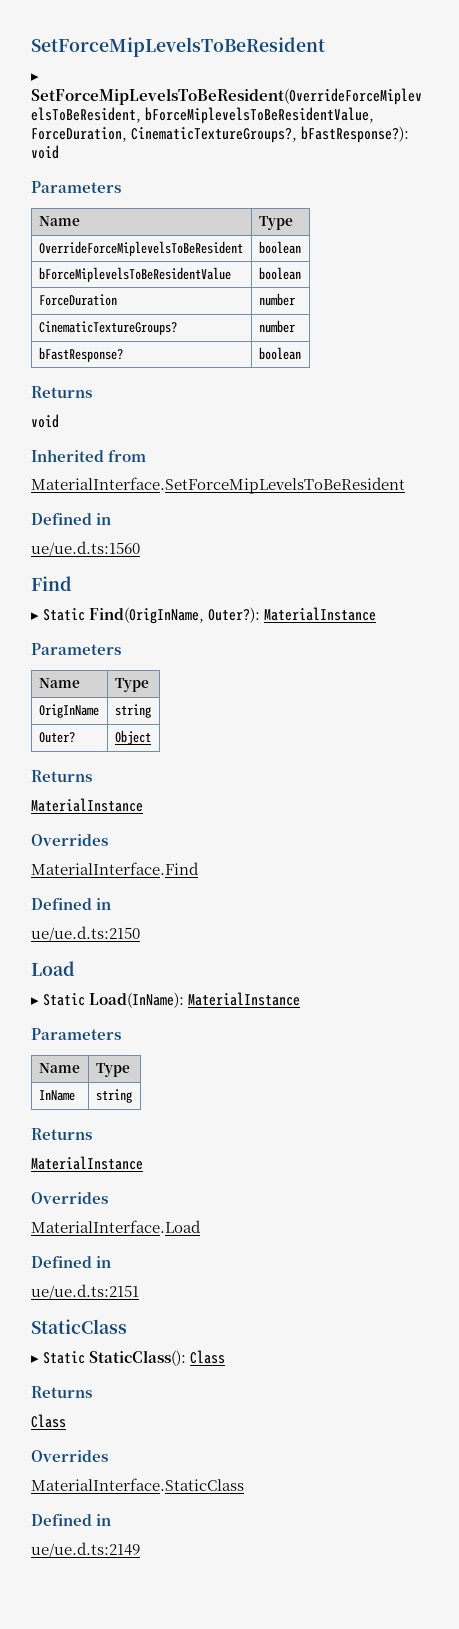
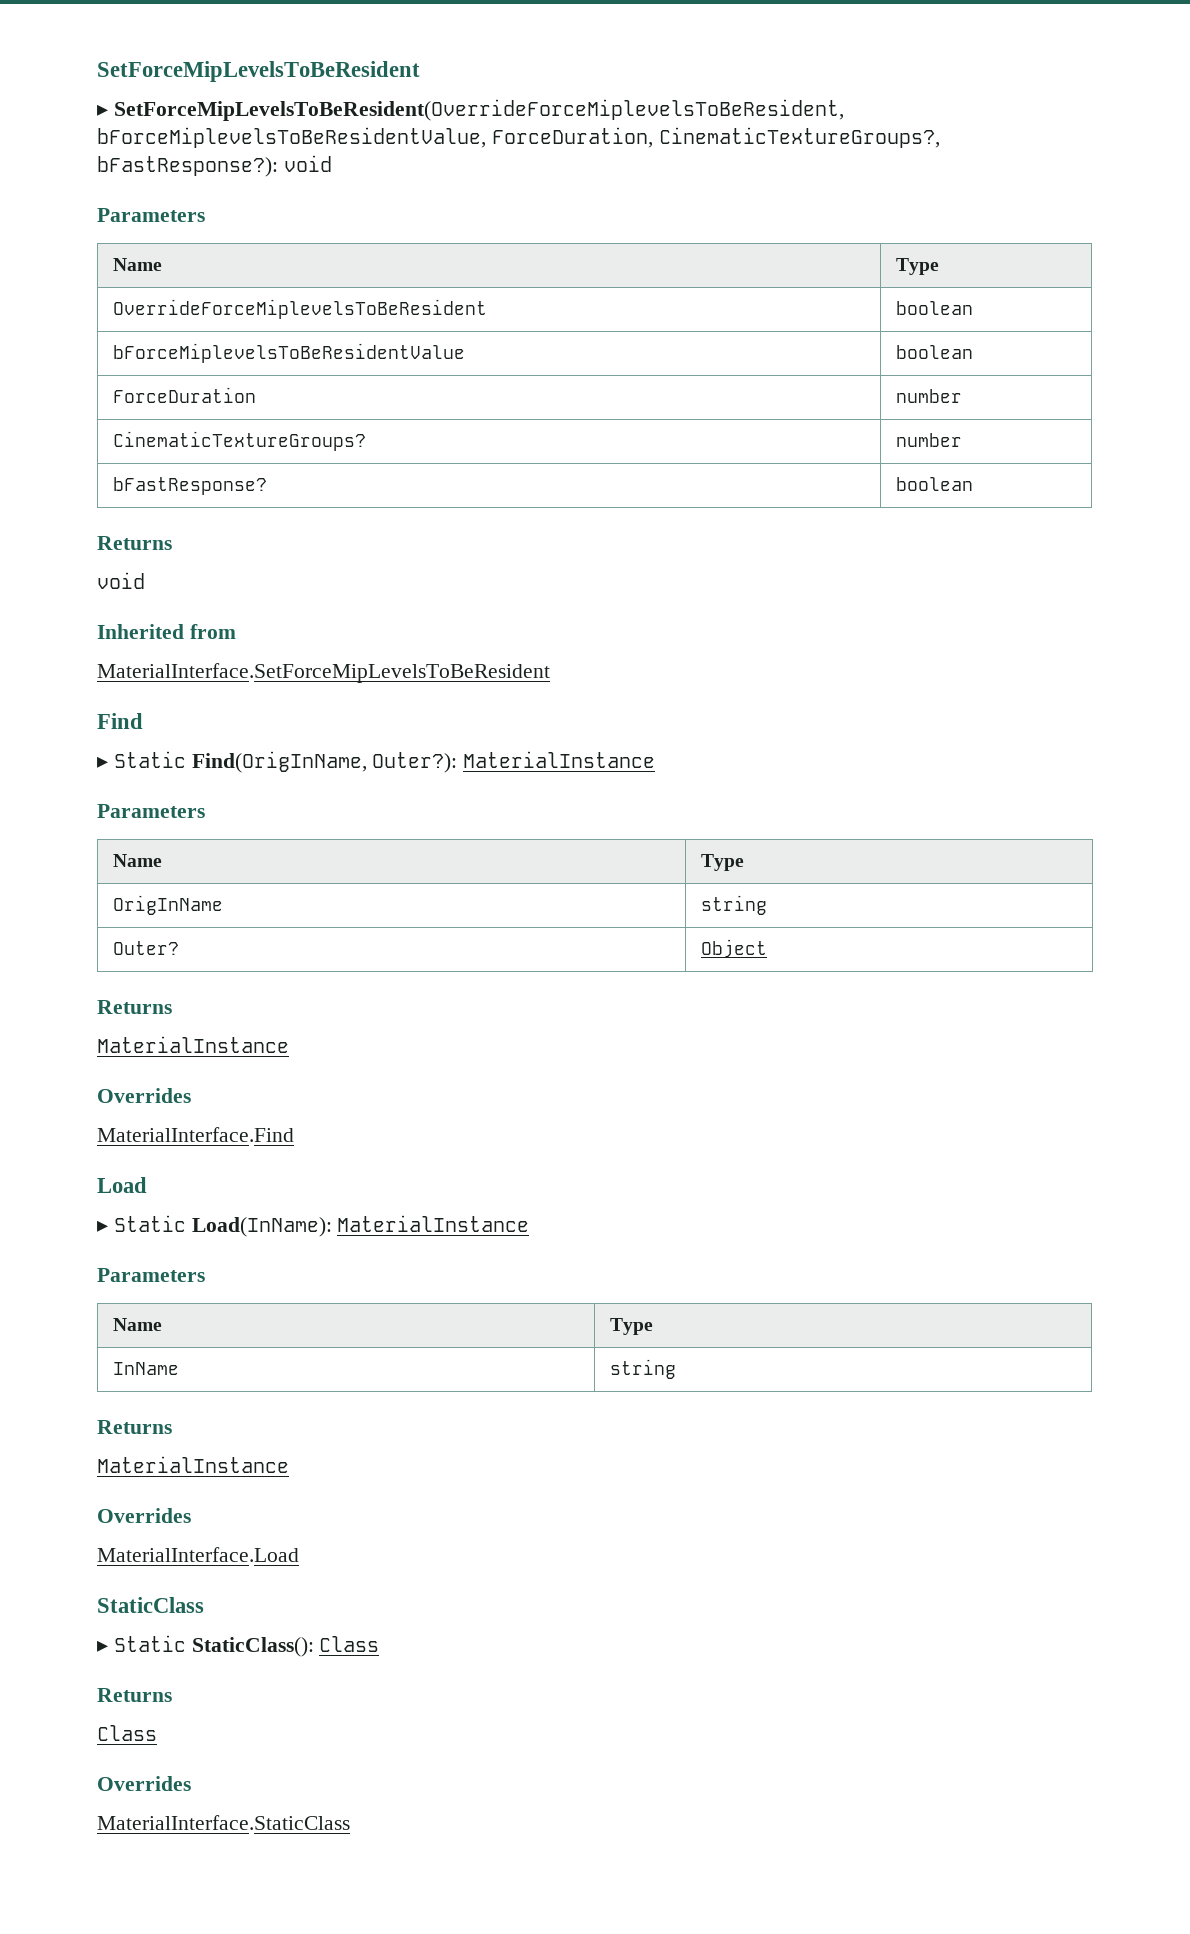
  MaterialInterface.SetForceMipLevelsToBeResident
- Defined in
- ue/ue.d.ts:1560
  MaterialInterface.Find
- Defined in
- ue/ue.d.ts:2150
  MaterialInterface.Load
- Defined in
- ue/ue.d.ts:2151
  MaterialInterface.StaticClass
- Defined in
- ue/ue.d.ts:2149

